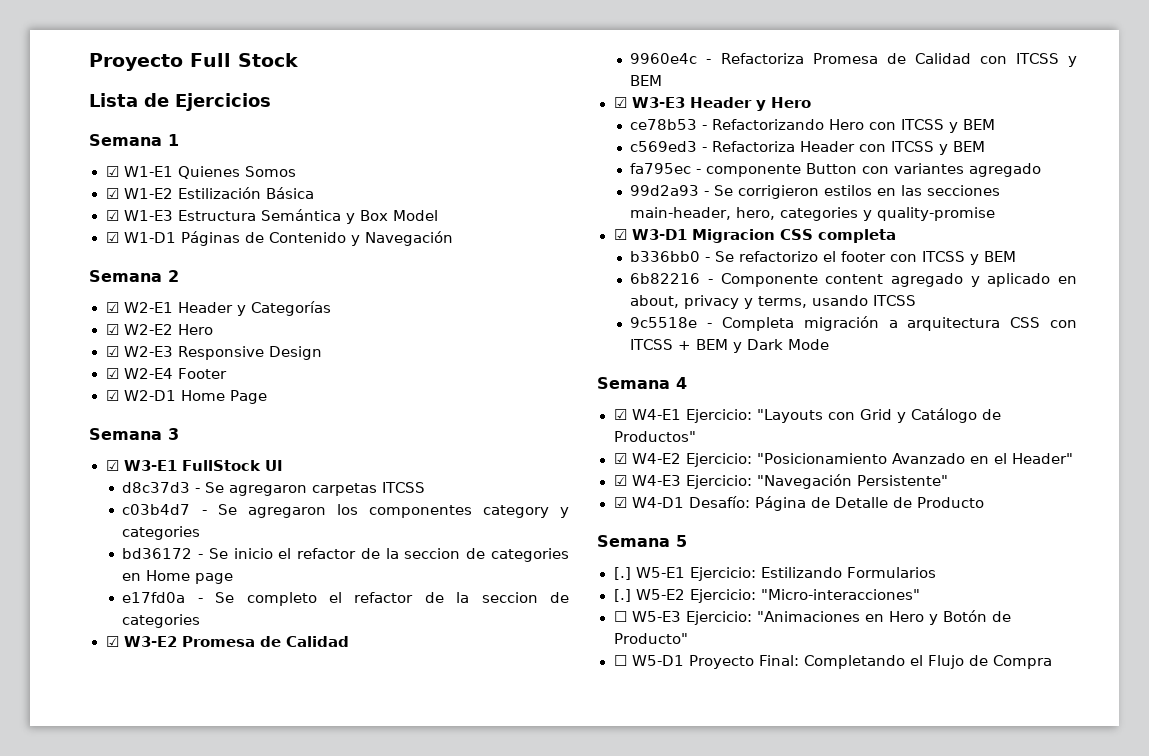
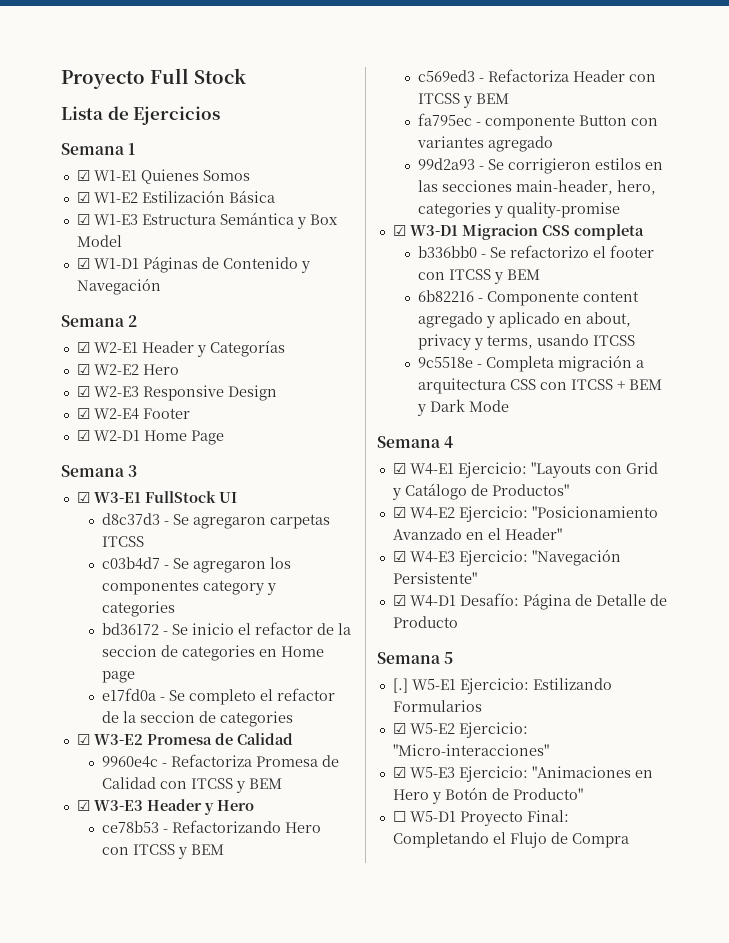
- [.] W5-E2 Ejercicio: "Micro-interacciones"
+ ☑ W5-E2 Ejercicio: "Micro-interacciones"
- ☐ W5-E3 Ejercicio: "Animaciones en Hero y Botón de Producto"
+ ☑ W5-E3 Ejercicio: "Animaciones en Hero y Botón de Producto"

